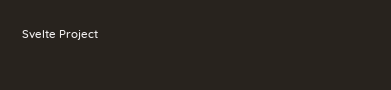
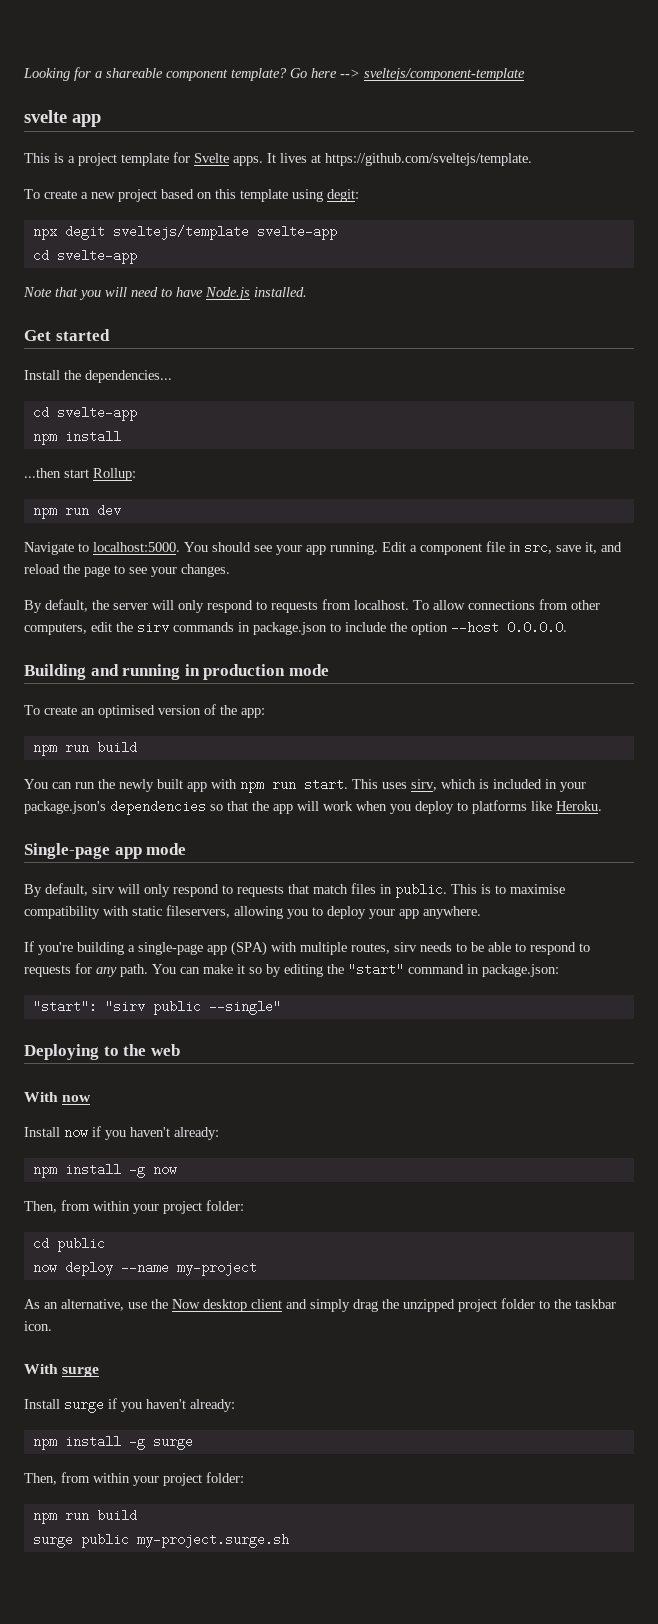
- Svelte Project
+ Looking for a shareable component template? Go here --> sveltejs/component-template
+ svelte app
+ This is a project template for Svelte apps. It lives at https://github.com/sveltejs/template.
+ To create a new project based on this template using degit:
+ npx degit sveltejs/template svelte-app
+ cd svelte-app
+ Note that you will need to have Node.js installed.
+ Get started
+ Install the dependencies...
+ cd svelte-app
+ npm install
+ ...then start Rollup:
+ npm run dev
+ Navigate to localhost:5000. You should see your app running. Edit a component file in src, save it, and reload the page to see your changes.
+ By default, the server will only respond to requests from localhost. To allow connections from other computers, edit the sirv commands in package.json to include the option --host 0.0.0.0.
+ Building and running in production mode
+ To create an optimised version of the app:
+ npm run build
+ You can run the newly built app with npm run start. This uses sirv, which is included in your package.json's dependencies so that the app will work when you deploy to platforms like Heroku.
+ Single-page app mode
+ By default, sirv will only respond to requests that match files in public. This is to maximise compatibility with static fileservers, allowing you to deploy your app anywhere.
+ If you're building a single-page app (SPA) with multiple routes, sirv needs to be able to respond to requests for any path. You can make it so by editing the "start" command in package.json:
+ "start": "sirv public --single"
+ Deploying to the web
+ With now
+ Install now if you haven't already:
+ npm install -g now
+ Then, from within your project folder:
+ cd public
+ now deploy --name my-project
+ As an alternative, use the Now desktop client and simply drag the unzipped project folder to the taskbar icon.
+ With surge
+ Install surge if you haven't already:
+ npm install -g surge
+ Then, from within your project folder:
+ npm run build
+ surge public my-project.surge.sh

